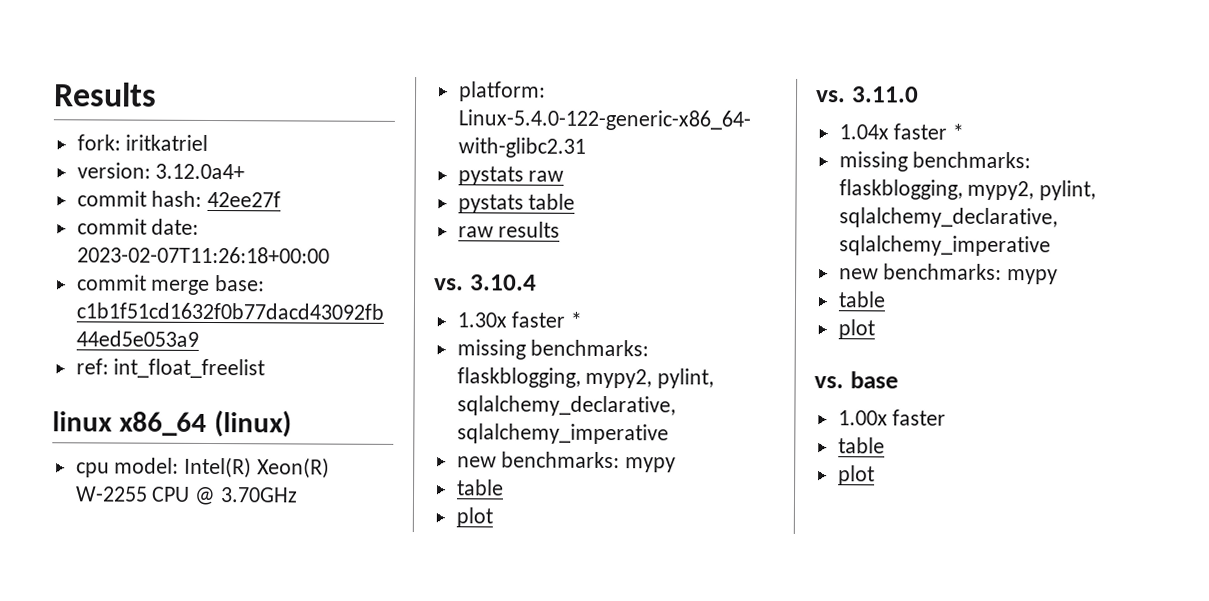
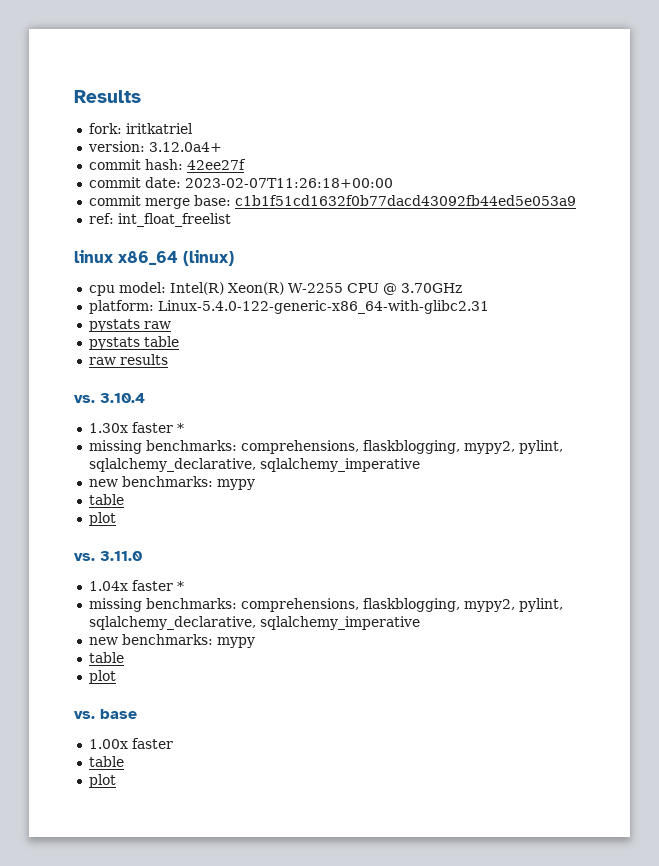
  1.30x faster *
- missing benchmarks: flaskblogging, mypy2, pylint, sqlalchemy_declarative, sqlalchemy_imperative
+ missing benchmarks: comprehensions, flaskblogging, mypy2, pylint, sqlalchemy_declarative, sqlalchemy_imperative
  1.04x faster *
- missing benchmarks: flaskblogging, mypy2, pylint, sqlalchemy_declarative, sqlalchemy_imperative
+ missing benchmarks: comprehensions, flaskblogging, mypy2, pylint, sqlalchemy_declarative, sqlalchemy_imperative

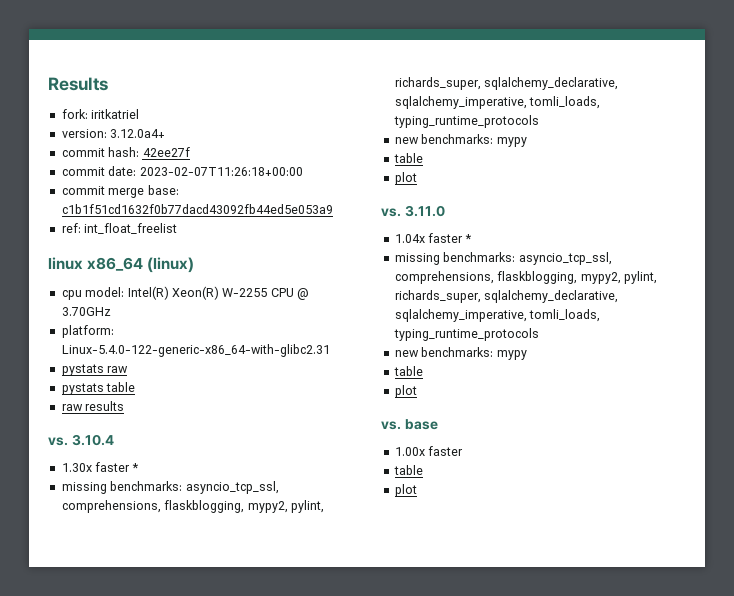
  1.30x faster *
- missing benchmarks: comprehensions, flaskblogging, mypy2, pylint, sqlalchemy_declarative, sqlalchemy_imperative
+ missing benchmarks: asyncio_tcp_ssl, comprehensions, flaskblogging, mypy2, pylint, richards_super, sqlalchemy_declarative, sqlalchemy_imperative, tomli_loads, typing_runtime_protocols
  1.04x faster *
- missing benchmarks: comprehensions, flaskblogging, mypy2, pylint, sqlalchemy_declarative, sqlalchemy_imperative
+ missing benchmarks: asyncio_tcp_ssl, comprehensions, flaskblogging, mypy2, pylint, richards_super, sqlalchemy_declarative, sqlalchemy_imperative, tomli_loads, typing_runtime_protocols

